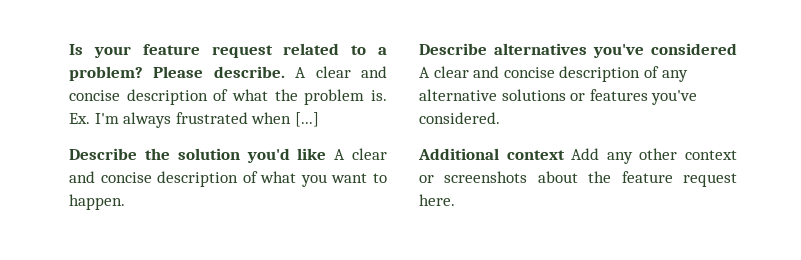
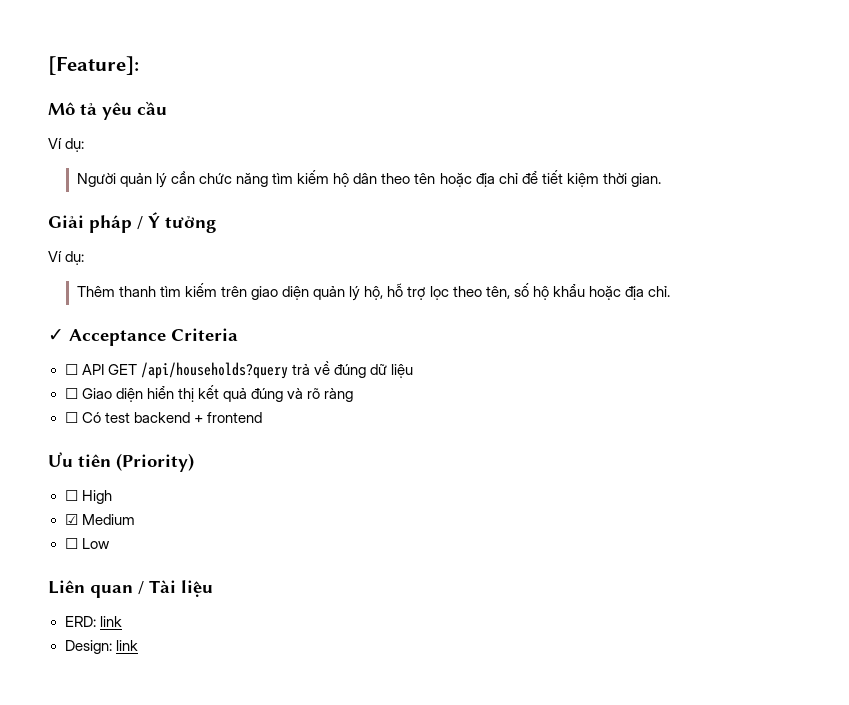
- Is your feature request related to a problem? Please describe. A clear and concise description of what the problem is. Ex. I'm always frustrated when [...]
- Describe the solution you'd like A clear and concise description of what you want to happen.
- Describe alternatives you've considered A clear and concise description of any alternative solutions or features you've considered.
- Additional context Add any other context or screenshots about the feature request here.
+ [Feature]:
+ Mô tả yêu cầu
+ Ví dụ:
+ Người quản lý cần chức năng tìm kiếm hộ dân theo tên hoặc địa chỉ để tiết kiệm thời gian.
+ Giải pháp / Ý tưởng
+ Ví dụ:
+ Thêm thanh tìm kiếm trên giao diện quản lý hộ, hỗ trợ lọc theo tên, số hộ khẩu hoặc địa chỉ.
+ ✓ Acceptance Criteria
+ ☐ API GET /api/households?query trả về đúng dữ liệu
+ ☐ Giao diện hiển thị kết quả đúng và rõ ràng
+ ☐ Có test backend + frontend
+ Ưu tiên (Priority)
+ ☐ High
+ ☑ Medium
+ ☐ Low
+ Liên quan / Tài liệu
+ ERD: link
+ Design: link

